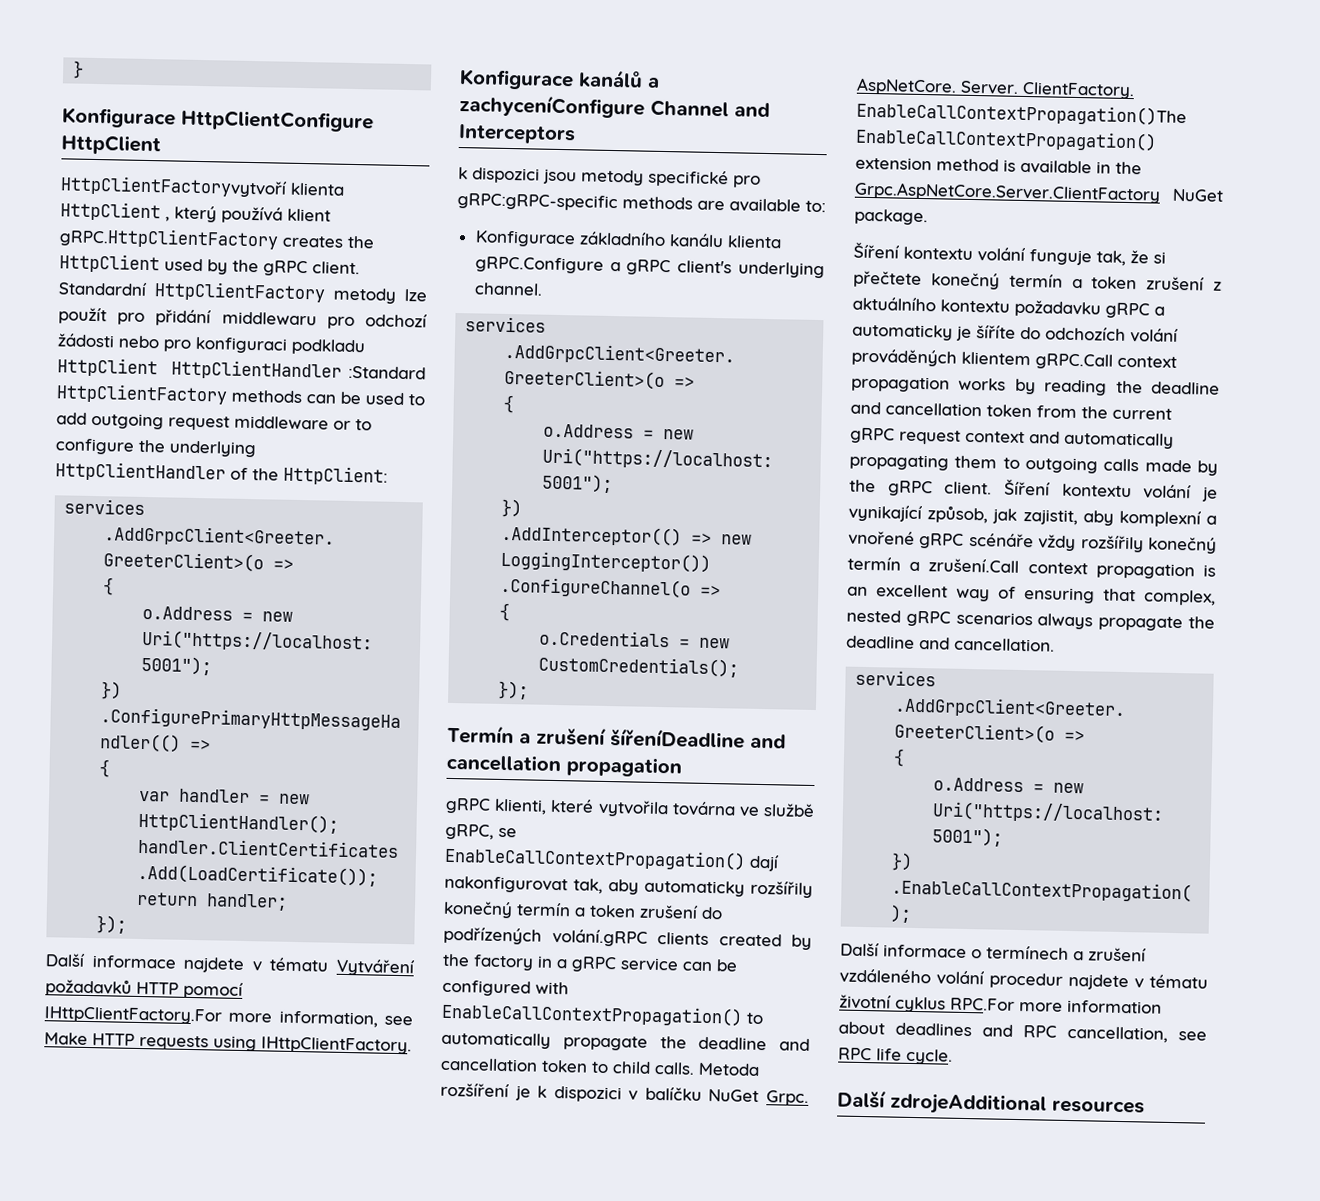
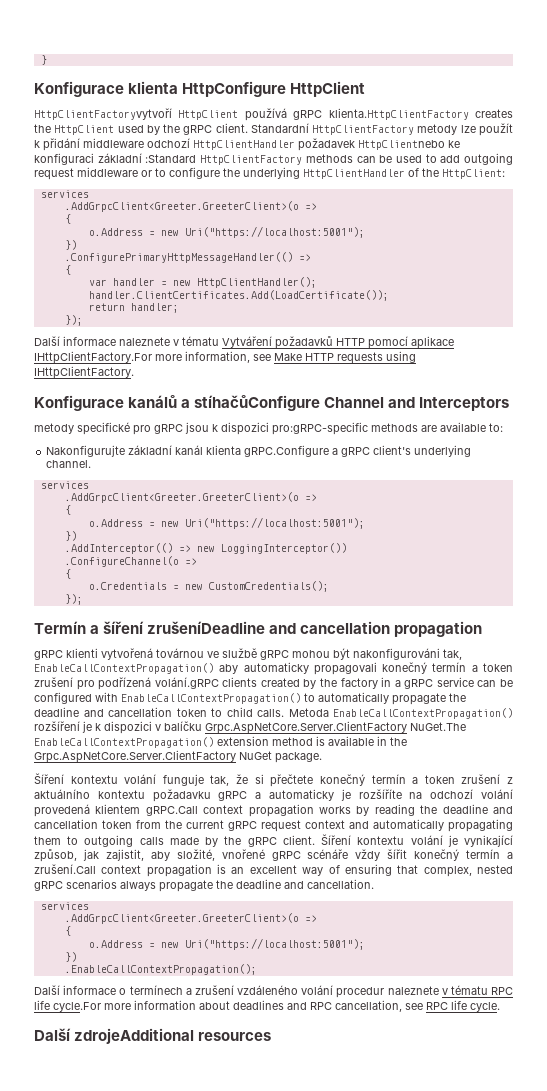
- Konfigurace HttpClientConfigure HttpClient
+ Konfigurace klienta HttpConfigure HttpClient
- HttpClientFactoryvytvoří klienta HttpClient , který používá klient gRPC.HttpClientFactory creates the HttpClient used by the gRPC client.
+ HttpClientFactoryvytvoří HttpClient používá gRPC klienta.HttpClientFactory creates the HttpClient used by the gRPC client.
- Standardní HttpClientFactory metody lze použít pro přidání middlewaru pro odchozí žádosti nebo pro konfiguraci podkladu HttpClient HttpClientHandler :Standard HttpClientFactory methods can be used to add outgoing request middleware or to configure the underlying HttpClientHandler of the HttpClient:
+ Standardní HttpClientFactory metody lze použít k přidání middleware odchozí HttpClientHandler požadavek HttpClientnebo ke konfiguraci základní :Standard HttpClientFactory methods can be used to add outgoing request middleware or to configure the underlying HttpClientHandler of the HttpClient:
- Další informace najdete v tématu Vytváření požadavků HTTP pomocí IHttpClientFactory.For more information, see Make HTTP requests using IHttpClientFactory.
+ Další informace naleznete v tématu Vytváření požadavků HTTP pomocí aplikace IHttpClientFactory.For more information, see Make HTTP requests using IHttpClientFactory.
- Konfigurace kanálů a zachyceníConfigure Channel and Interceptors
+ Konfigurace kanálů a stíhačůConfigure Channel and Interceptors
- k dispozici jsou metody specifické pro gRPC:gRPC-specific methods are available to:
+ metody specifické pro gRPC jsou k dispozici pro:gRPC-specific methods are available to:
- Konfigurace základního kanálu klienta gRPC.Configure a gRPC client's underlying channel.
+ Nakonfigurujte základní kanál klienta gRPC.Configure a gRPC client's underlying channel.
- Termín a zrušení šířeníDeadline and cancellation propagation
+ Termín a šíření zrušeníDeadline and cancellation propagation
- gRPC klienti, které vytvořila továrna ve službě gRPC, se EnableCallContextPropagation() dají nakonfigurovat tak, aby automaticky rozšířily konečný termín a token zrušení do podřízených volání.gRPC clients created by the factory in a gRPC service can be configured with EnableCallContextPropagation() to automatically propagate the deadline and cancellation token to child calls.
+ gRPC klienti vytvořená továrnou ve službě gRPC mohou být nakonfigurováni tak, EnableCallContextPropagation() aby automaticky propagovali konečný termín a token zrušení pro podřízená volání.gRPC clients created by the factory in a gRPC service can be configured with EnableCallContextPropagation() to automatically propagate the deadline and cancellation token to child calls.
- Metoda rozšíření je k dispozici v balíčku NuGet Grpc. AspNetCore. Server. ClientFactory. EnableCallContextPropagation()The EnableCallContextPropagation() extension method is available in the Grpc.AspNetCore.Server.ClientFactory NuGet package.
+ Metoda EnableCallContextPropagation() rozšíření je k dispozici v balíčku Grpc.AspNetCore.Server.ClientFactory NuGet.The EnableCallContextPropagation() extension method is available in the Grpc.AspNetCore.Server.ClientFactory NuGet package.
- Šíření kontextu volání funguje tak, že si přečtete konečný termín a token zrušení z aktuálního kontextu požadavku gRPC a automaticky je šíříte do odchozích volání prováděných klientem gRPC.Call context propagation works by reading the deadline and cancellation token from the current gRPC request context and automatically propagating them to outgoing calls made by the gRPC client.
+ Šíření kontextu volání funguje tak, že si přečtete konečný termín a token zrušení z aktuálního kontextu požadavku gRPC a automaticky je rozšíříte na odchozí volání provedená klientem gRPC.Call context propagation works by reading the deadline and cancellation token from the current gRPC request context and automatically propagating them to outgoing calls made by the gRPC client.
- Šíření kontextu volání je vynikající způsob, jak zajistit, aby komplexní a vnořené gRPC scénáře vždy rozšířily konečný termín a zrušení.Call context propagation is an excellent way of ensuring that complex, nested gRPC scenarios always propagate the deadline and cancellation.
+ Šíření kontextu volání je vynikající způsob, jak zajistit, aby složité, vnořené gRPC scénáře vždy šířit konečný termín a zrušení.Call context propagation is an excellent way of ensuring that complex, nested gRPC scenarios always propagate the deadline and cancellation.
- Další informace o termínech a zrušení vzdáleného volání procedur najdete v tématu životní cyklus RPC.For more information about deadlines and RPC cancellation, see RPC life cycle.
+ Další informace o termínech a zrušení vzdáleného volání procedur naleznete v tématu RPC life cycle.For more information about deadlines and RPC cancellation, see RPC life cycle.

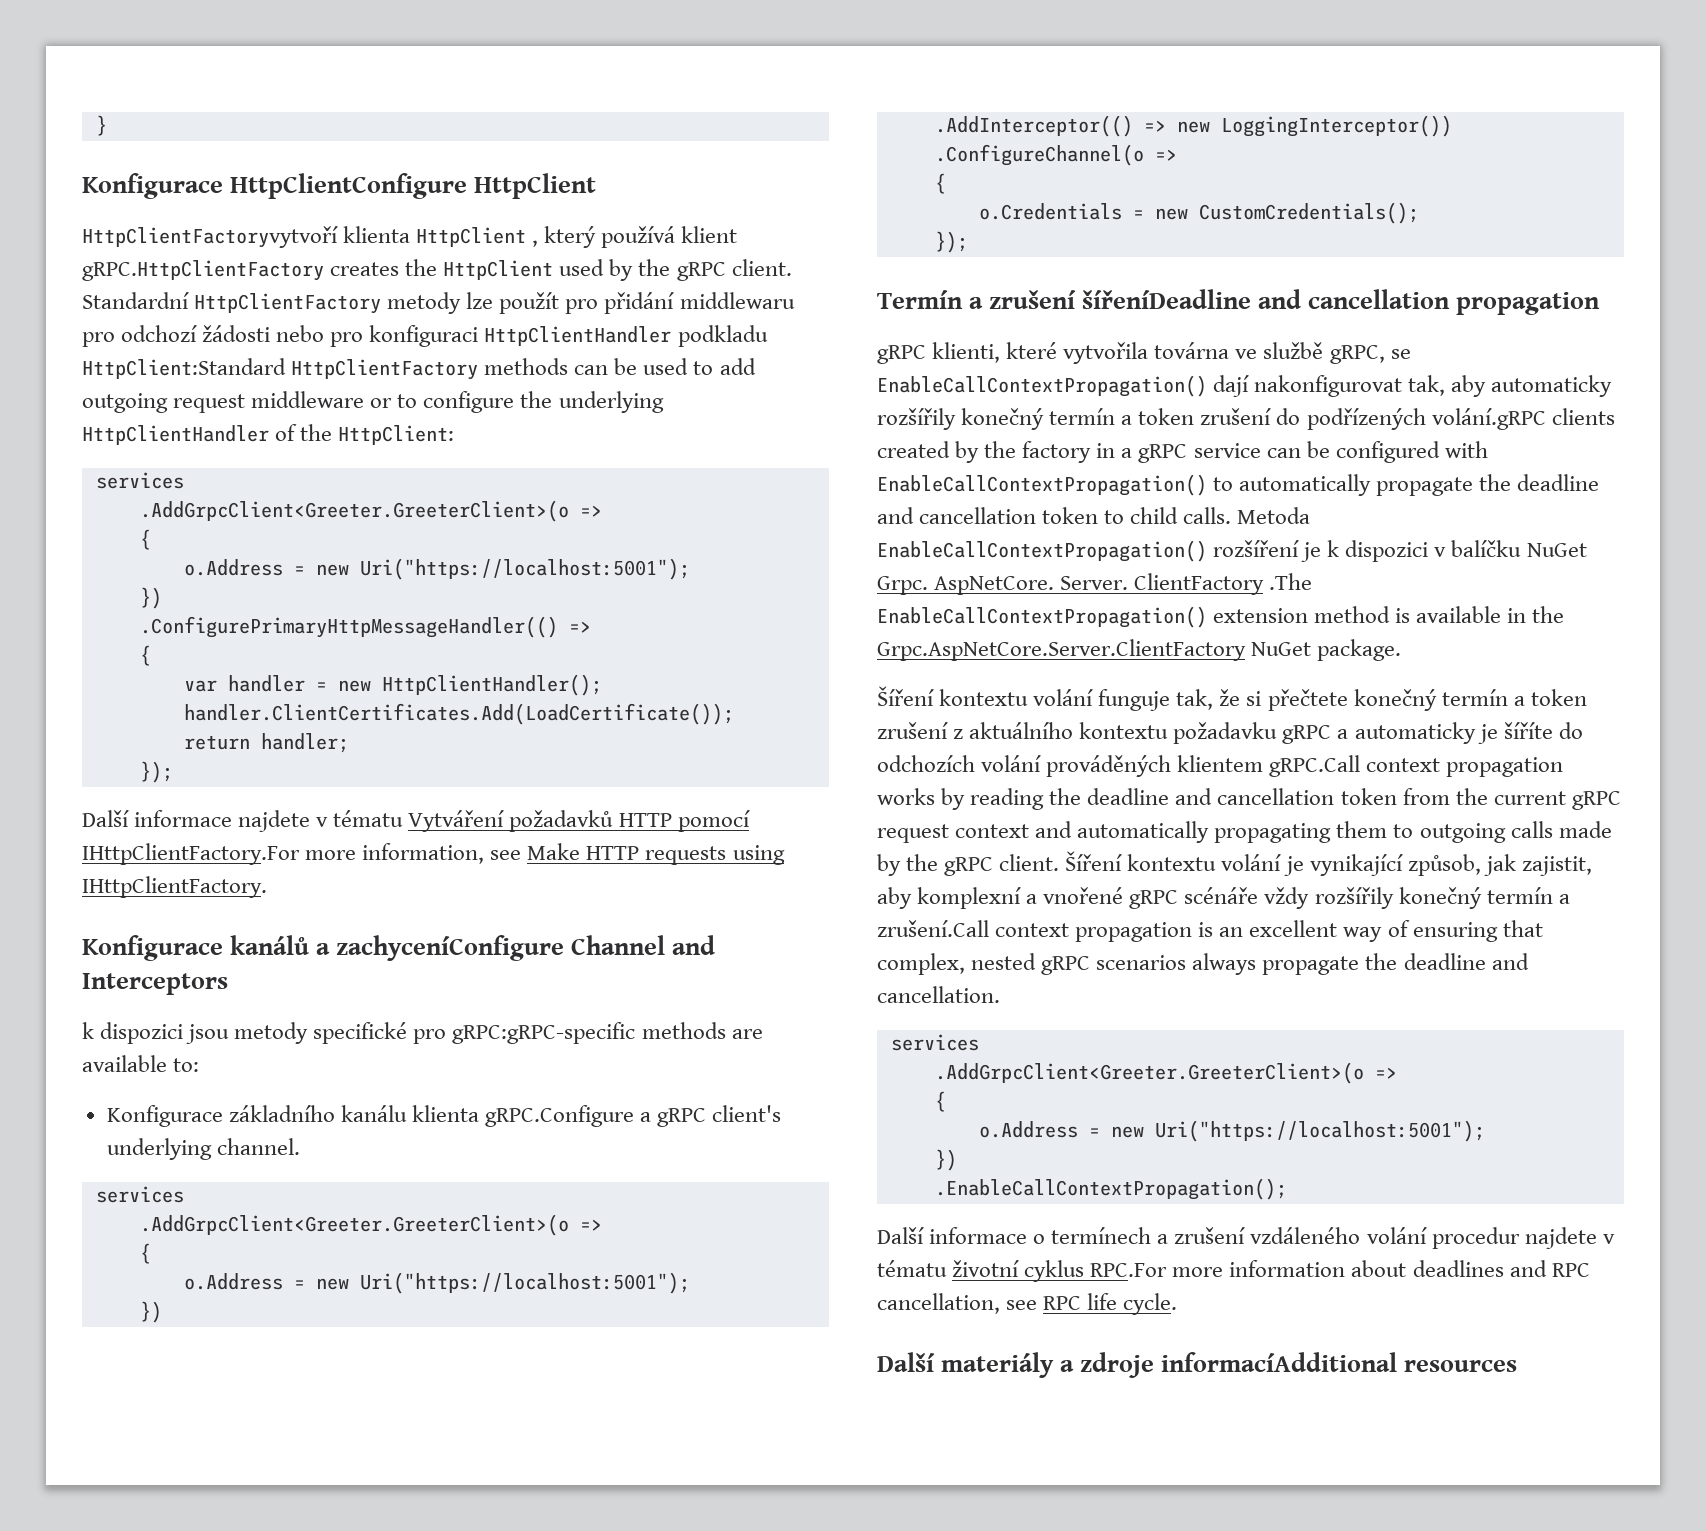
- Konfigurace klienta HttpConfigure HttpClient
+ Konfigurace HttpClientConfigure HttpClient
- HttpClientFactoryvytvoří HttpClient používá gRPC klienta.HttpClientFactory creates the HttpClient used by the gRPC client.
+ HttpClientFactoryvytvoří klienta HttpClient , který používá klient gRPC.HttpClientFactory creates the HttpClient used by the gRPC client.
- Standardní HttpClientFactory metody lze použít k přidání middleware odchozí HttpClientHandler požadavek HttpClientnebo ke konfiguraci základní :Standard HttpClientFactory methods can be used to add outgoing request middleware or to configure the underlying HttpClientHandler of the HttpClient:
+ Standardní HttpClientFactory metody lze použít pro přidání middlewaru pro odchozí žádosti nebo pro konfiguraci HttpClientHandler podkladu HttpClient:Standard HttpClientFactory methods can be used to add outgoing request middleware or to configure the underlying HttpClientHandler of the HttpClient:
- Další informace naleznete v tématu Vytváření požadavků HTTP pomocí aplikace IHttpClientFactory.For more information, see Make HTTP requests using IHttpClientFactory.
+ Další informace najdete v tématu Vytváření požadavků HTTP pomocí IHttpClientFactory.For more information, see Make HTTP requests using IHttpClientFactory.
- Konfigurace kanálů a stíhačůConfigure Channel and Interceptors
+ Konfigurace kanálů a zachyceníConfigure Channel and Interceptors
- metody specifické pro gRPC jsou k dispozici pro:gRPC-specific methods are available to:
+ k dispozici jsou metody specifické pro gRPC:gRPC-specific methods are available to:
- Nakonfigurujte základní kanál klienta gRPC.Configure a gRPC client's underlying channel.
+ Konfigurace základního kanálu klienta gRPC.Configure a gRPC client's underlying channel.
- Termín a šíření zrušeníDeadline and cancellation propagation
+ Termín a zrušení šířeníDeadline and cancellation propagation
- gRPC klienti vytvořená továrnou ve službě gRPC mohou být nakonfigurováni tak, EnableCallContextPropagation() aby automaticky propagovali konečný termín a token zrušení pro podřízená volání.gRPC clients created by the factory in a gRPC service can be configured with EnableCallContextPropagation() to automatically propagate the deadline and cancellation token to child calls.
+ gRPC klienti, které vytvořila továrna ve službě gRPC, se EnableCallContextPropagation() dají nakonfigurovat tak, aby automaticky rozšířily konečný termín a token zrušení do podřízených volání.gRPC clients created by the factory in a gRPC service can be configured with EnableCallContextPropagation() to automatically propagate the deadline and cancellation token to child calls.
- Metoda EnableCallContextPropagation() rozšíření je k dispozici v balíčku Grpc.AspNetCore.Server.ClientFactory NuGet.The EnableCallContextPropagation() extension method is available in the Grpc.AspNetCore.Server.ClientFactory NuGet package.
+ Metoda EnableCallContextPropagation() rozšíření je k dispozici v balíčku NuGet Grpc. AspNetCore. Server. ClientFactory .The EnableCallContextPropagation() extension method is available in the Grpc.AspNetCore.Server.ClientFactory NuGet package.
- Šíření kontextu volání funguje tak, že si přečtete konečný termín a token zrušení z aktuálního kontextu požadavku gRPC a automaticky je rozšíříte na odchozí volání provedená klientem gRPC.Call context propagation works by reading the deadline and cancellation token from the current gRPC request context and automatically propagating them to outgoing calls made by the gRPC client.
+ Šíření kontextu volání funguje tak, že si přečtete konečný termín a token zrušení z aktuálního kontextu požadavku gRPC a automaticky je šíříte do odchozích volání prováděných klientem gRPC.Call context propagation works by reading the deadline and cancellation token from the current gRPC request context and automatically propagating them to outgoing calls made by the gRPC client.
- Šíření kontextu volání je vynikající způsob, jak zajistit, aby složité, vnořené gRPC scénáře vždy šířit konečný termín a zrušení.Call context propagation is an excellent way of ensuring that complex, nested gRPC scenarios always propagate the deadline and cancellation.
+ Šíření kontextu volání je vynikající způsob, jak zajistit, aby komplexní a vnořené gRPC scénáře vždy rozšířily konečný termín a zrušení.Call context propagation is an excellent way of ensuring that complex, nested gRPC scenarios always propagate the deadline and cancellation.
- Další informace o termínech a zrušení vzdáleného volání procedur naleznete v tématu RPC life cycle.For more information about deadlines and RPC cancellation, see RPC life cycle.
+ Další informace o termínech a zrušení vzdáleného volání procedur najdete v tématu životní cyklus RPC.For more information about deadlines and RPC cancellation, see RPC life cycle.
- Další zdrojeAdditional resources
+ Další materiály a zdroje informacíAdditional resources

